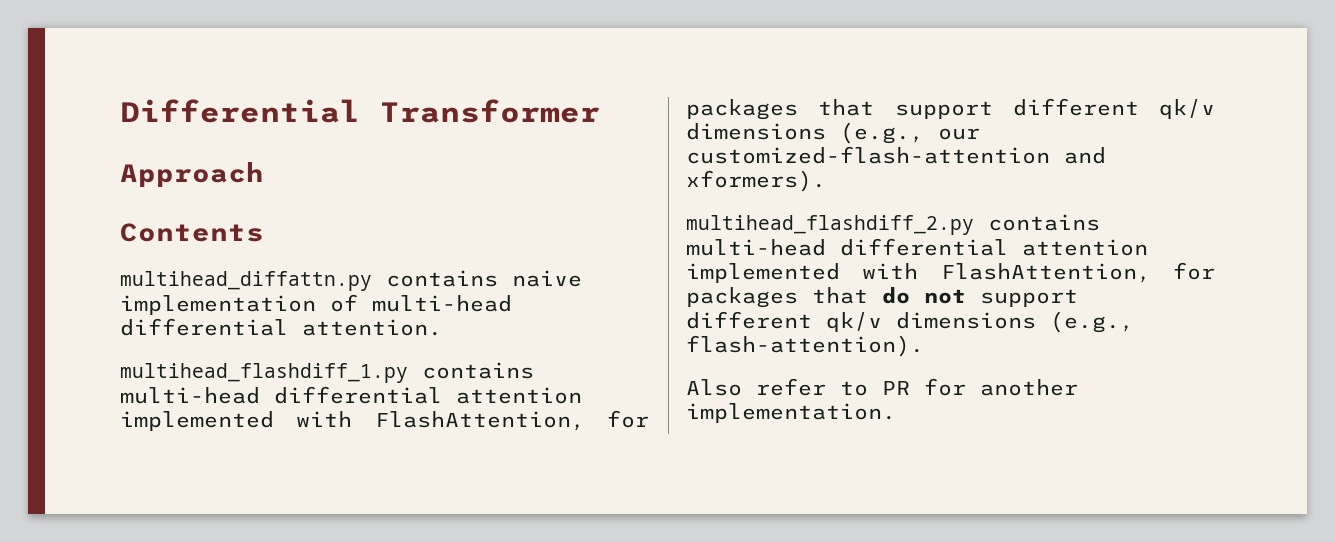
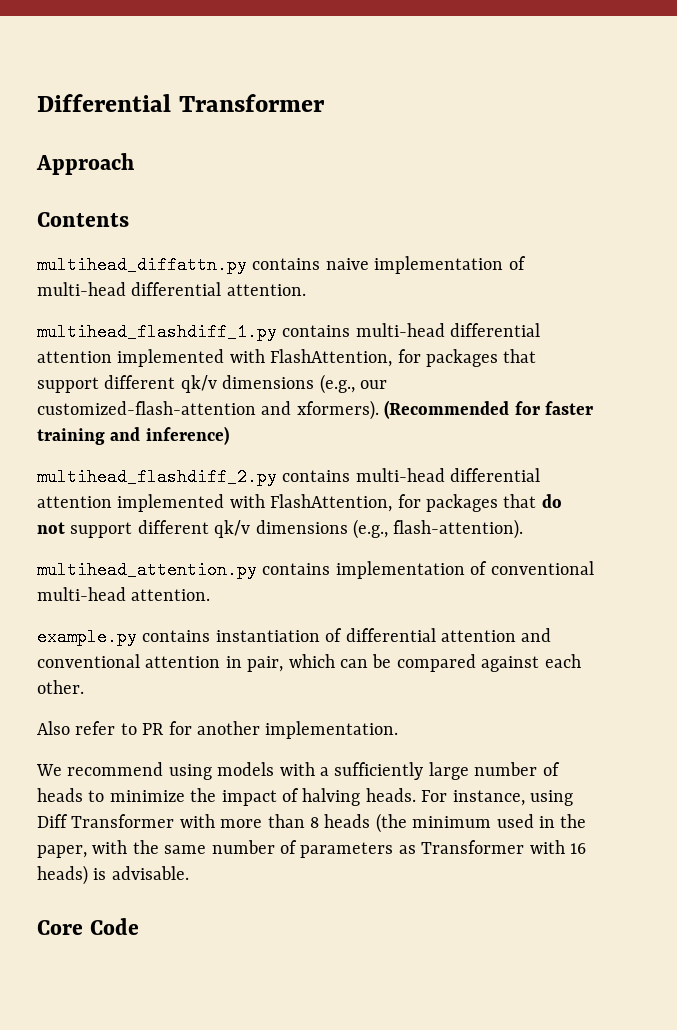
+ (Recommended for faster training and inference)
+ multihead_attention.py contains implementation of conventional multi-head attention.
+ example.py contains instantiation of differential attention and conventional attention in pair, which can be compared against each other.
+ We recommend using models with a sufficiently large number of heads to minimize the impact of halving heads. For instance, using Diff Transformer with more than 8 heads (the minimum used in the paper, with the same number of parameters as Transformer with 16 heads) is advisable.
+ Core Code

